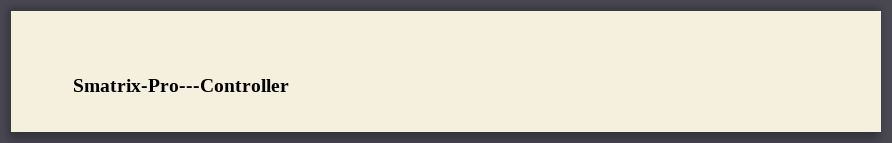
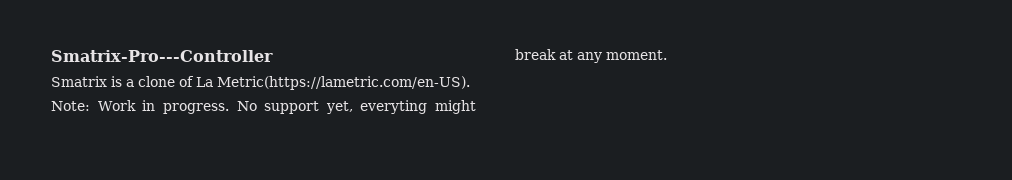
+ Smatrix is a clone of La Metric(https://lametric.com/en-US).
+ Note: Work in progress. No support yet, everyting might break at any moment.

